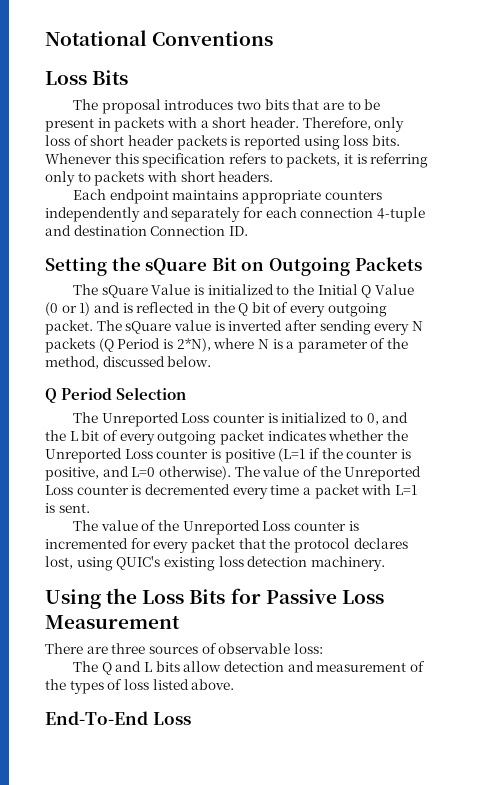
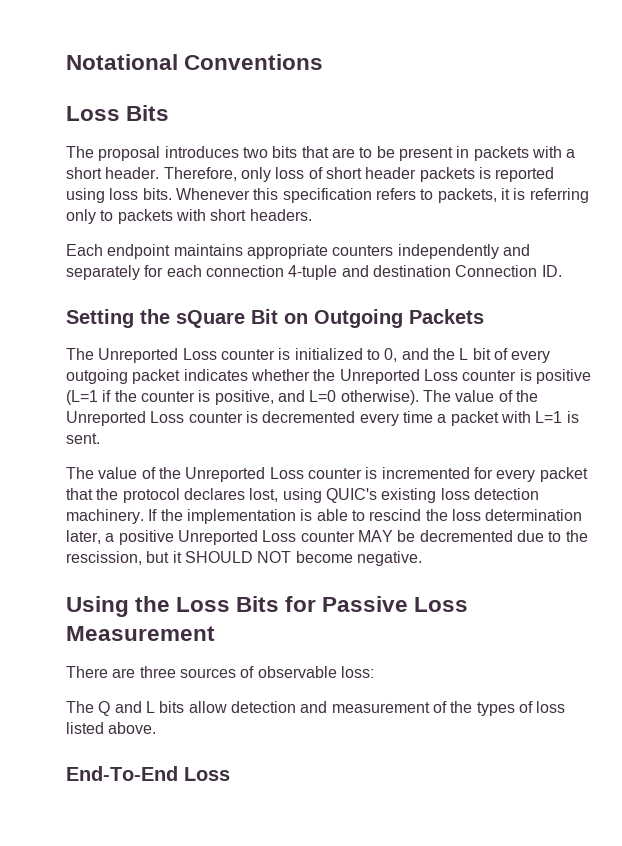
- The sQuare Value is initialized to the Initial Q Value (0 or 1) and is reflected in the Q bit of every outgoing packet. The sQuare value is inverted after sending every N packets (Q Period is 2*N), where N is a parameter of the method, discussed below.
- Q Period Selection
+ If the implementation is able to rescind the loss determination later, a positive Unreported Loss counter MAY be decremented due to the rescission, but it SHOULD NOT become negative.

